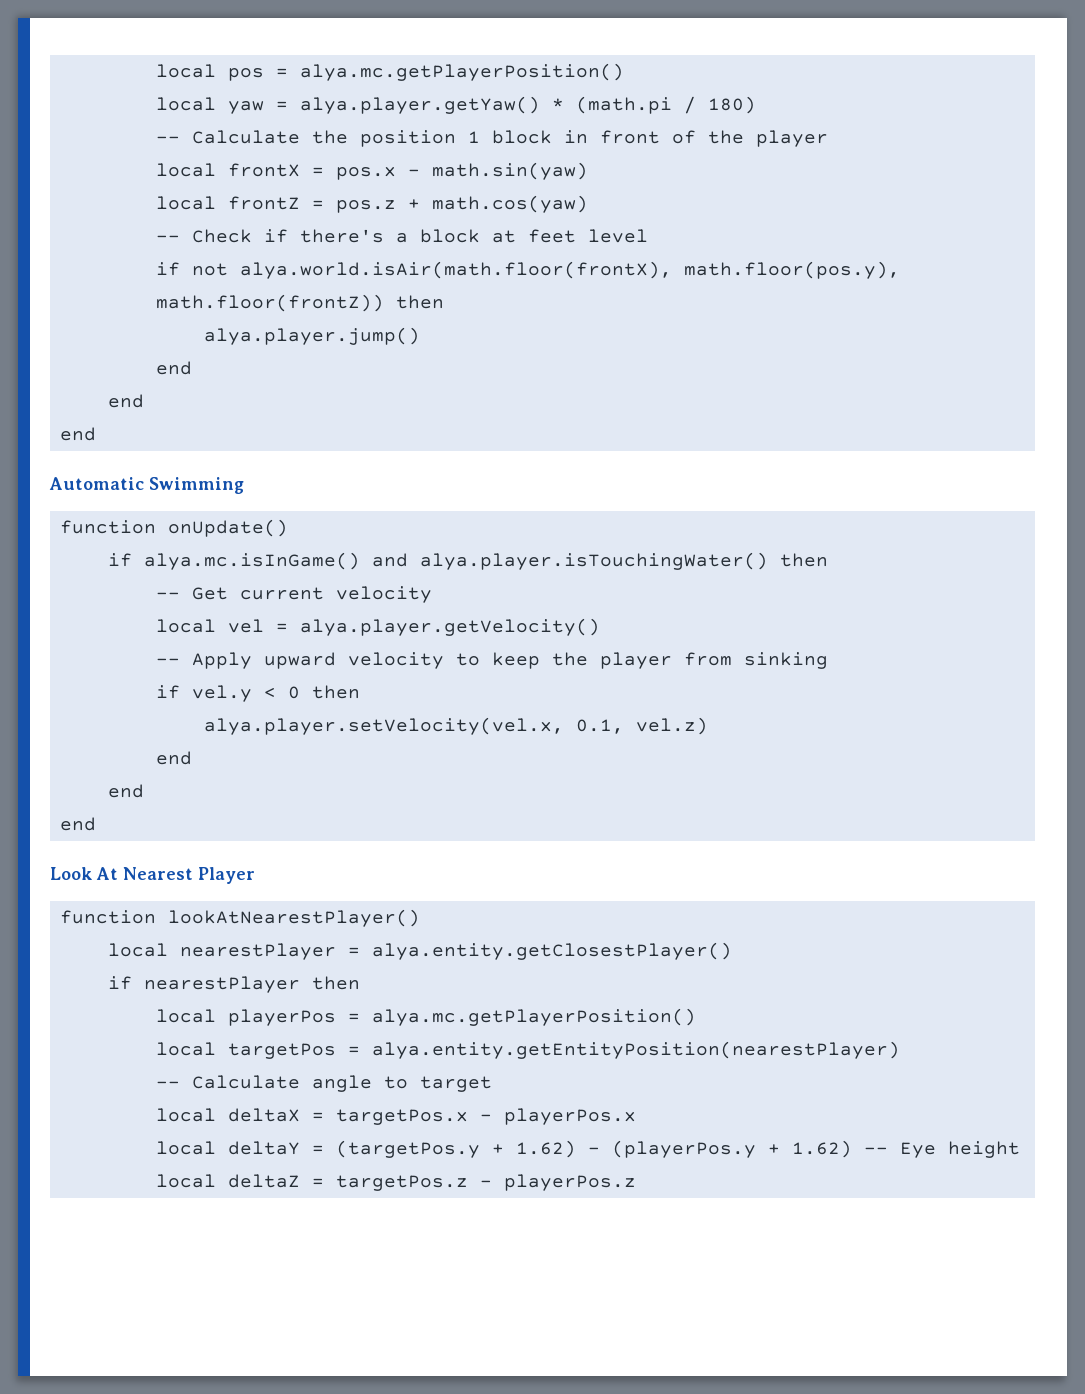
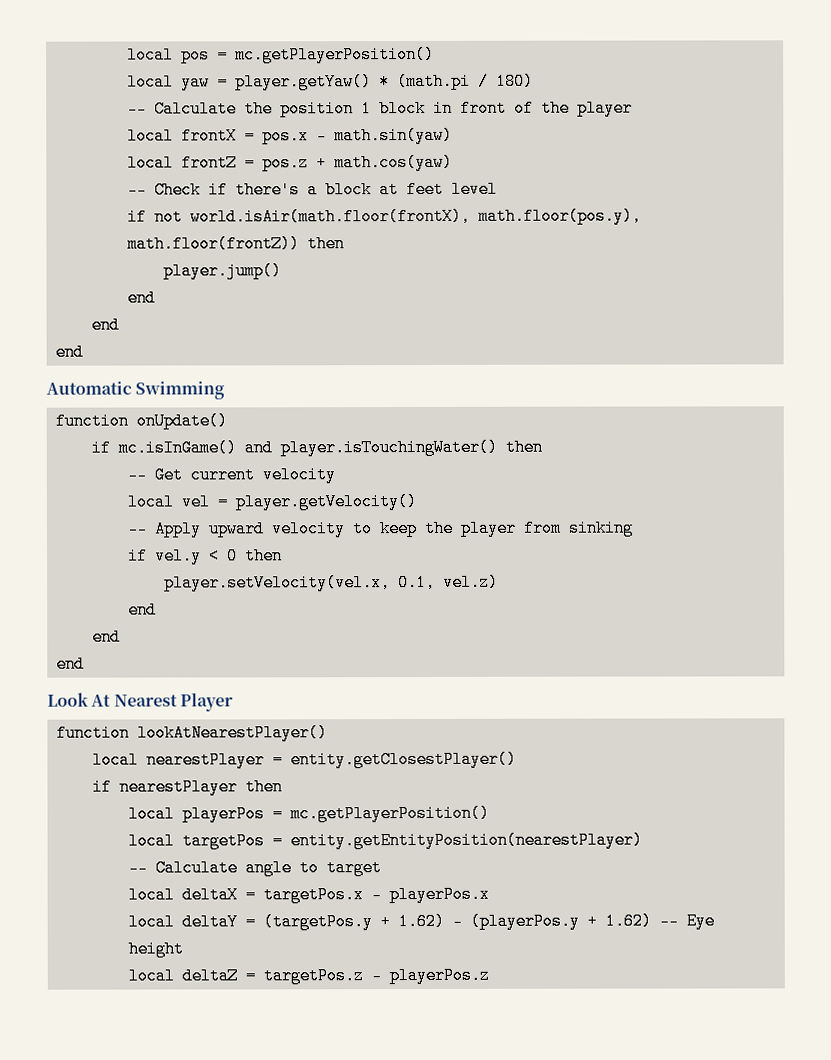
- local pos = alya.mc.getPlayerPosition()
+ local pos = mc.getPlayerPosition()
- local yaw = alya.player.getYaw() * (math.pi / 180)
+ local yaw = player.getYaw() * (math.pi / 180)
- if not alya.world.isAir(math.floor(frontX), math.floor(pos.y), math.floor(frontZ)) then
+ if not world.isAir(math.floor(frontX), math.floor(pos.y), math.floor(frontZ)) then
- alya.player.jump()
+ player.jump()
- if alya.mc.isInGame() and alya.player.isTouchingWater() then
+ if mc.isInGame() and player.isTouchingWater() then
- local vel = alya.player.getVelocity()
+ local vel = player.getVelocity()
- alya.player.setVelocity(vel.x, 0.1, vel.z)
+ player.setVelocity(vel.x, 0.1, vel.z)
- local nearestPlayer = alya.entity.getClosestPlayer()
+ local nearestPlayer = entity.getClosestPlayer()
- local playerPos = alya.mc.getPlayerPosition()
+ local playerPos = mc.getPlayerPosition()
- local targetPos = alya.entity.getEntityPosition(nearestPlayer)
+ local targetPos = entity.getEntityPosition(nearestPlayer)

